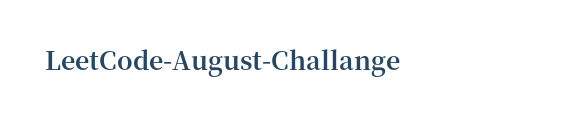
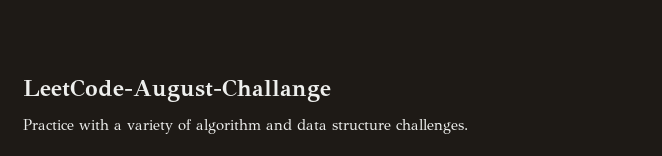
+ Practice with a variety of algorithm and data structure challenges.

